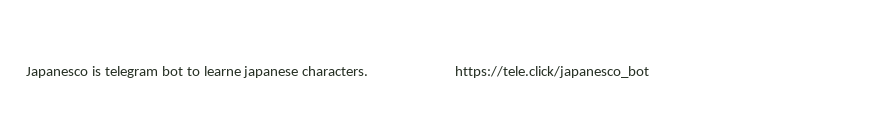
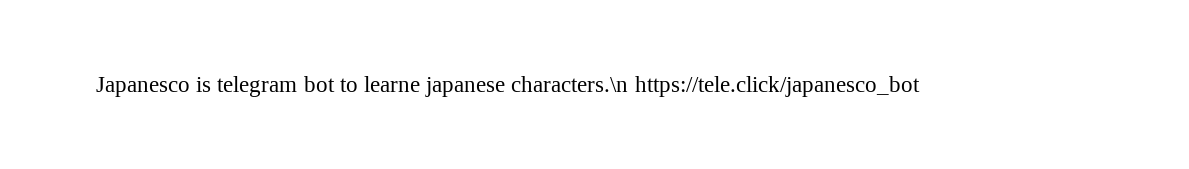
- Japanesco is telegram bot to learne japanese characters. https://tele.click/japanesco_bot
+ Japanesco is telegram bot to learne japanese characters.\n https://tele.click/japanesco_bot

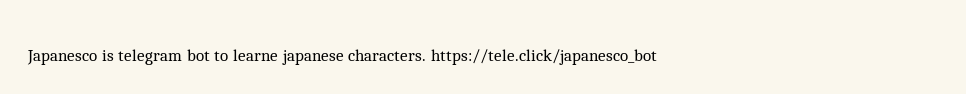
- Japanesco is telegram bot to learne japanese characters.\n https://tele.click/japanesco_bot
+ Japanesco is telegram bot to learne japanese characters. https://tele.click/japanesco_bot

